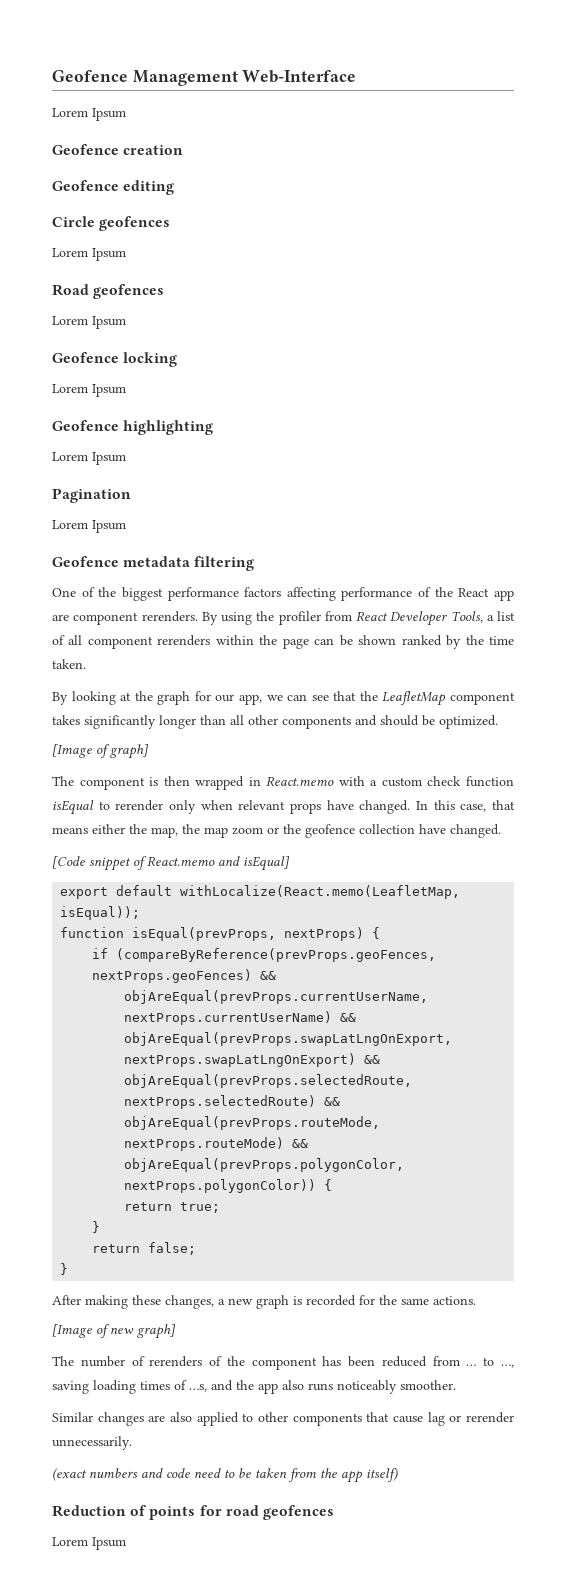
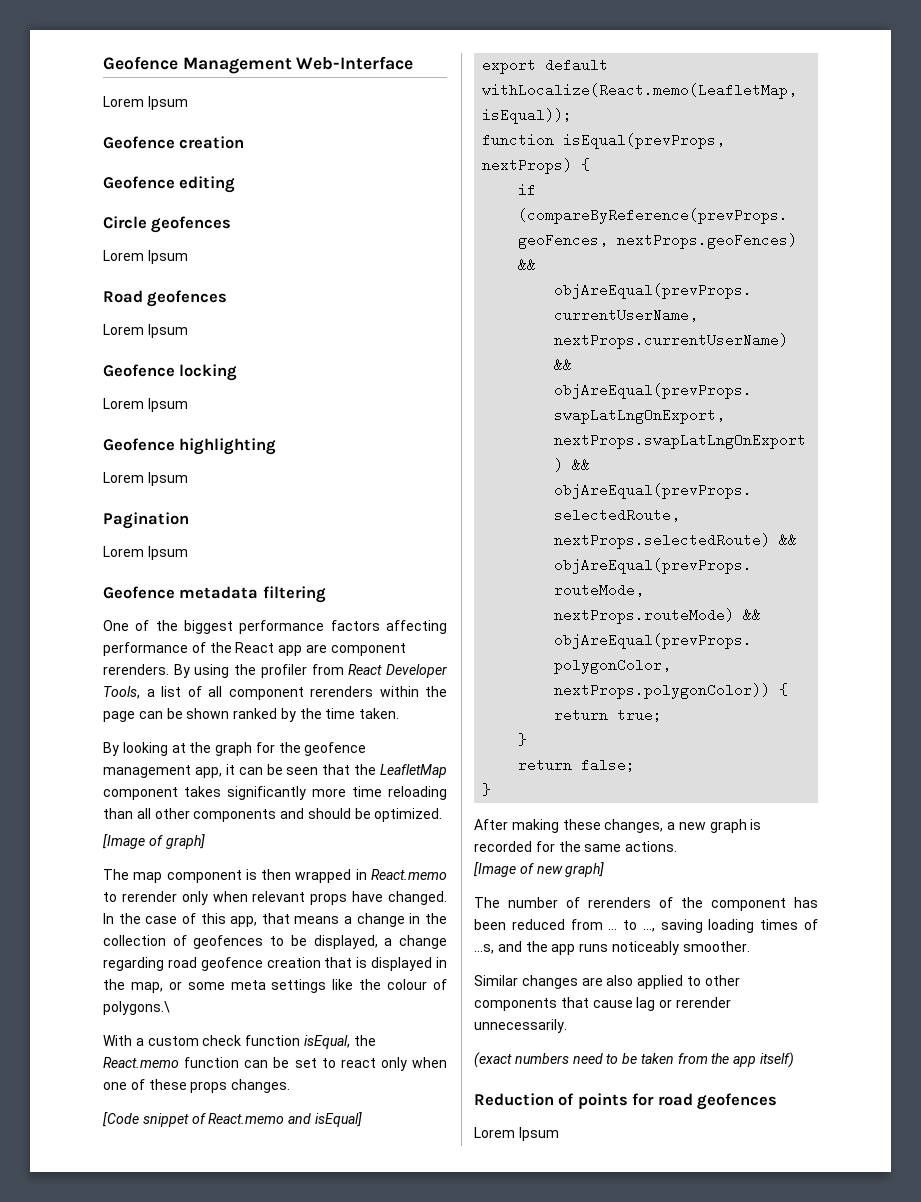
- By looking at the graph for our app, we can see that the LeafletMap component takes significantly longer than all other components and should be optimized.
+ By looking at the graph for the geofence management app, it can be seen that the LeafletMap component takes significantly more time reloading than all other components and should be optimized.
- The component is then wrapped in React.memo with a custom check function isEqual to rerender only when relevant props have changed.
+ The map component is then wrapped in React.memo to rerender only when relevant props have changed.
- In this case, that means either the map, the map zoom or the geofence collection have changed.
+ In the case of this app, that means a change in the collection of geofences to be displayed, a change regarding road geofence creation that is displayed in the map, or some meta settings like the colour of polygons.\
+ With a custom check function isEqual, the React.memo function can be set to react only when one of these props changes.
- The number of rerenders of the component has been reduced from … to …, saving loading times of …s, and the app also runs noticeably smoother.
+ The number of rerenders of the component has been reduced from … to …, saving loading times of …s, and the app runs noticeably smoother.
- (exact numbers and code need to be taken from the app itself)
+ (exact numbers need to be taken from the app itself)

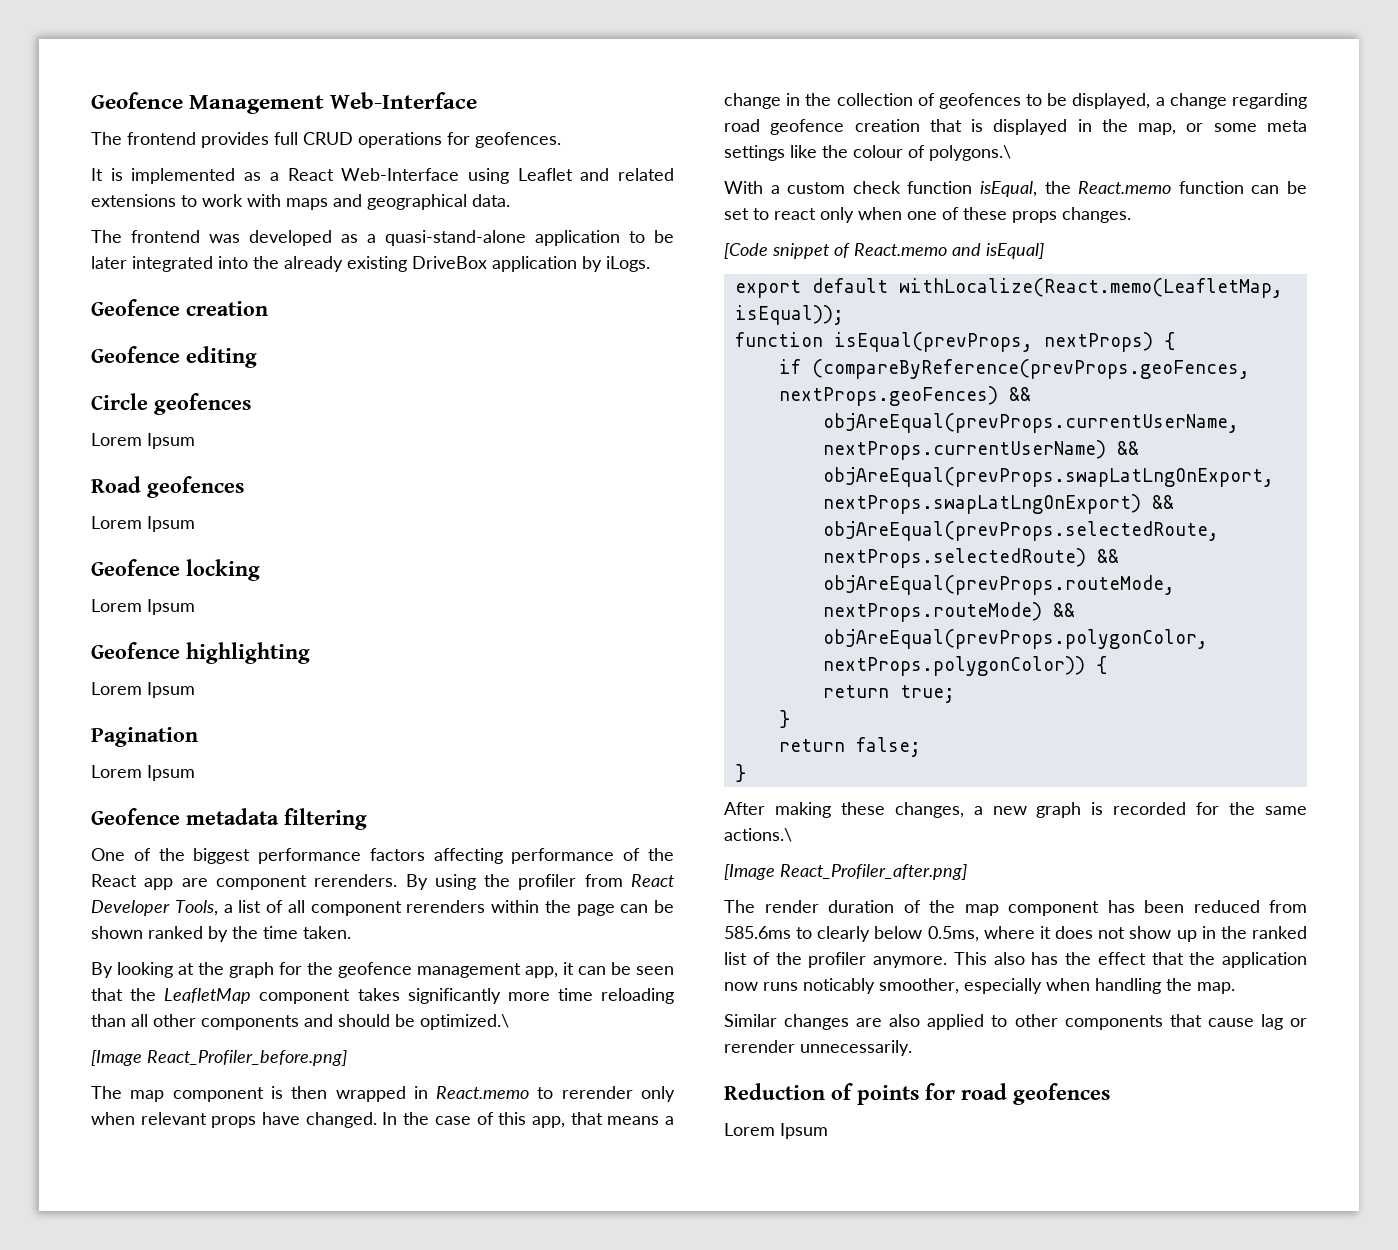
  Geofence Management Web-Interface
- Lorem Ipsum
+ The frontend provides full CRUD operations for geofences.
+ It is implemented as a React Web-Interface using Leaflet and related extensions to work with maps and geographical data.
+ The frontend was developed as a quasi-stand-alone application to be later integrated into the already existing DriveBox application by iLogs.
- By looking at the graph for the geofence management app, it can be seen that the LeafletMap component takes significantly more time reloading than all other components and should be optimized.
- [Image of graph]
+ By looking at the graph for the geofence management app, it can be seen that the LeafletMap component takes significantly more time reloading than all other components and should be optimized.\
+ [Image React_Profiler_before.png]
- After making these changes, a new graph is recorded for the same actions.
- [Image of new graph]
- The number of rerenders of the component has been reduced from … to …, saving loading times of …s, and the app runs noticeably smoother.
+ After making these changes, a new graph is recorded for the same actions.\
+ [Image React_Profiler_after.png]
+ The render duration of the map component has been reduced from 585.6ms to clearly below 0.5ms, where it does not show up in the ranked list of the profiler anymore. This also has the effect that the application now runs noticably smoother, especially when handling the map.
- (exact numbers need to be taken from the app itself)

